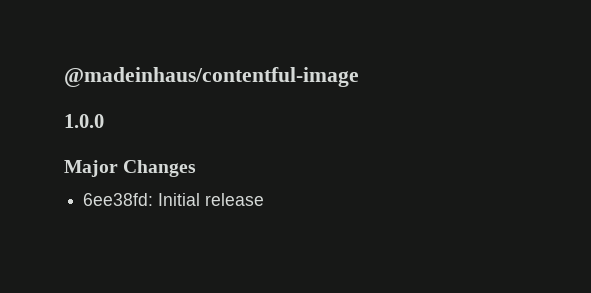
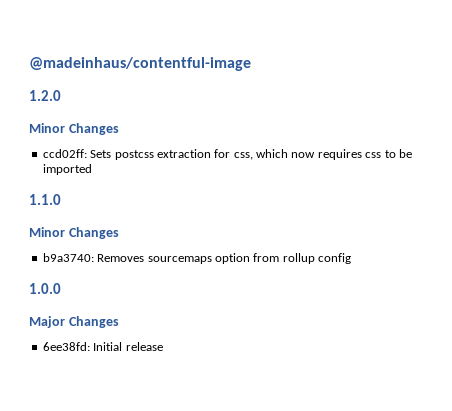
+ 1.2.0
+ Minor Changes
+ ccd02ff: Sets postcss extraction for css, which now requires css to be imported
+ 1.1.0
+ Minor Changes
+ b9a3740: Removes sourcemaps option from rollup config

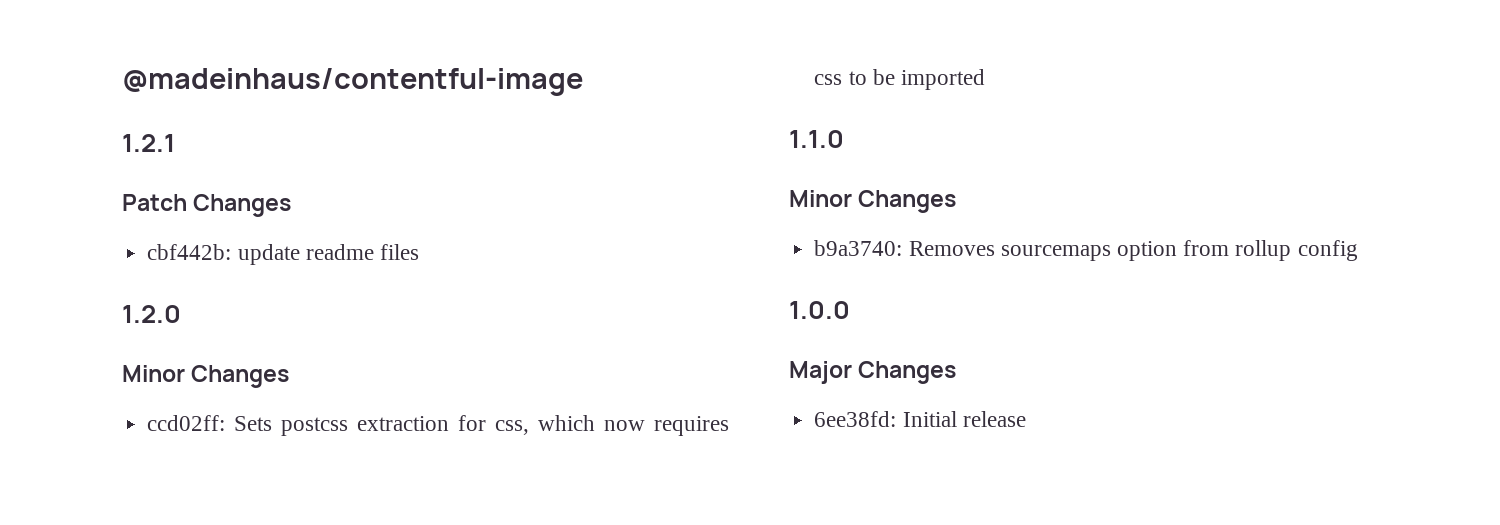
+ 1.2.1
+ Patch Changes
+ cbf442b: update readme files

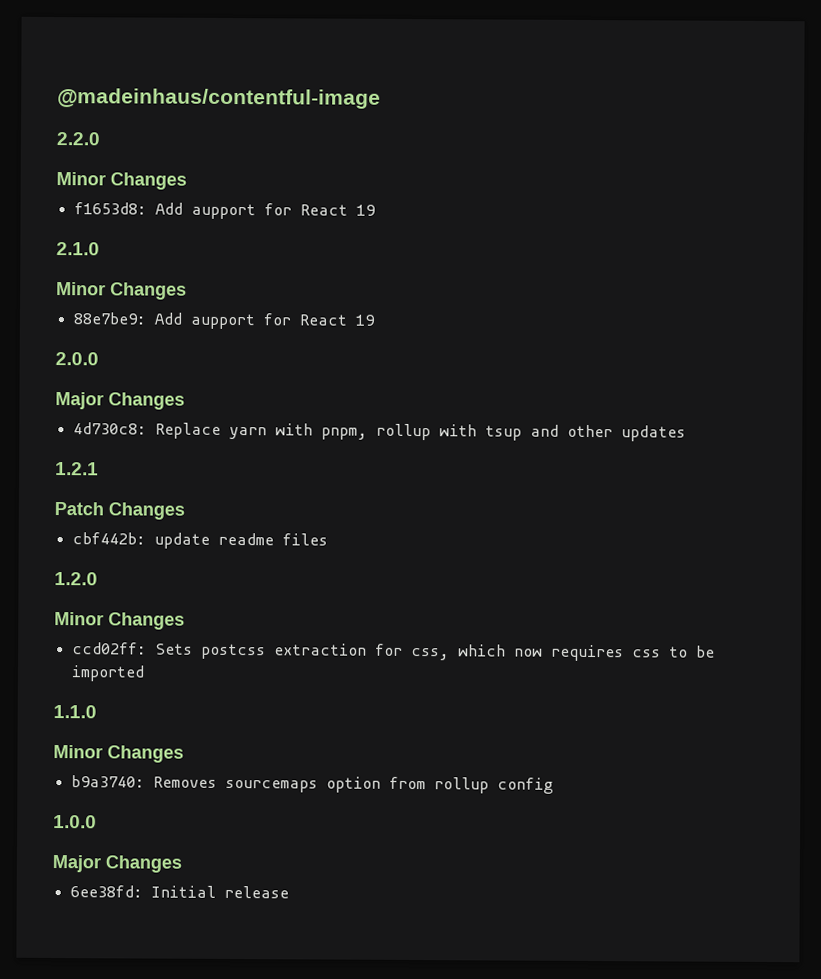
+ 2.2.0
+ Minor Changes
+ f1653d8: Add aupport for React 19
+ 2.1.0
+ Minor Changes
+ 88e7be9: Add aupport for React 19
+ 2.0.0
+ Major Changes
+ 4d730c8: Replace yarn with pnpm, rollup with tsup and other updates

